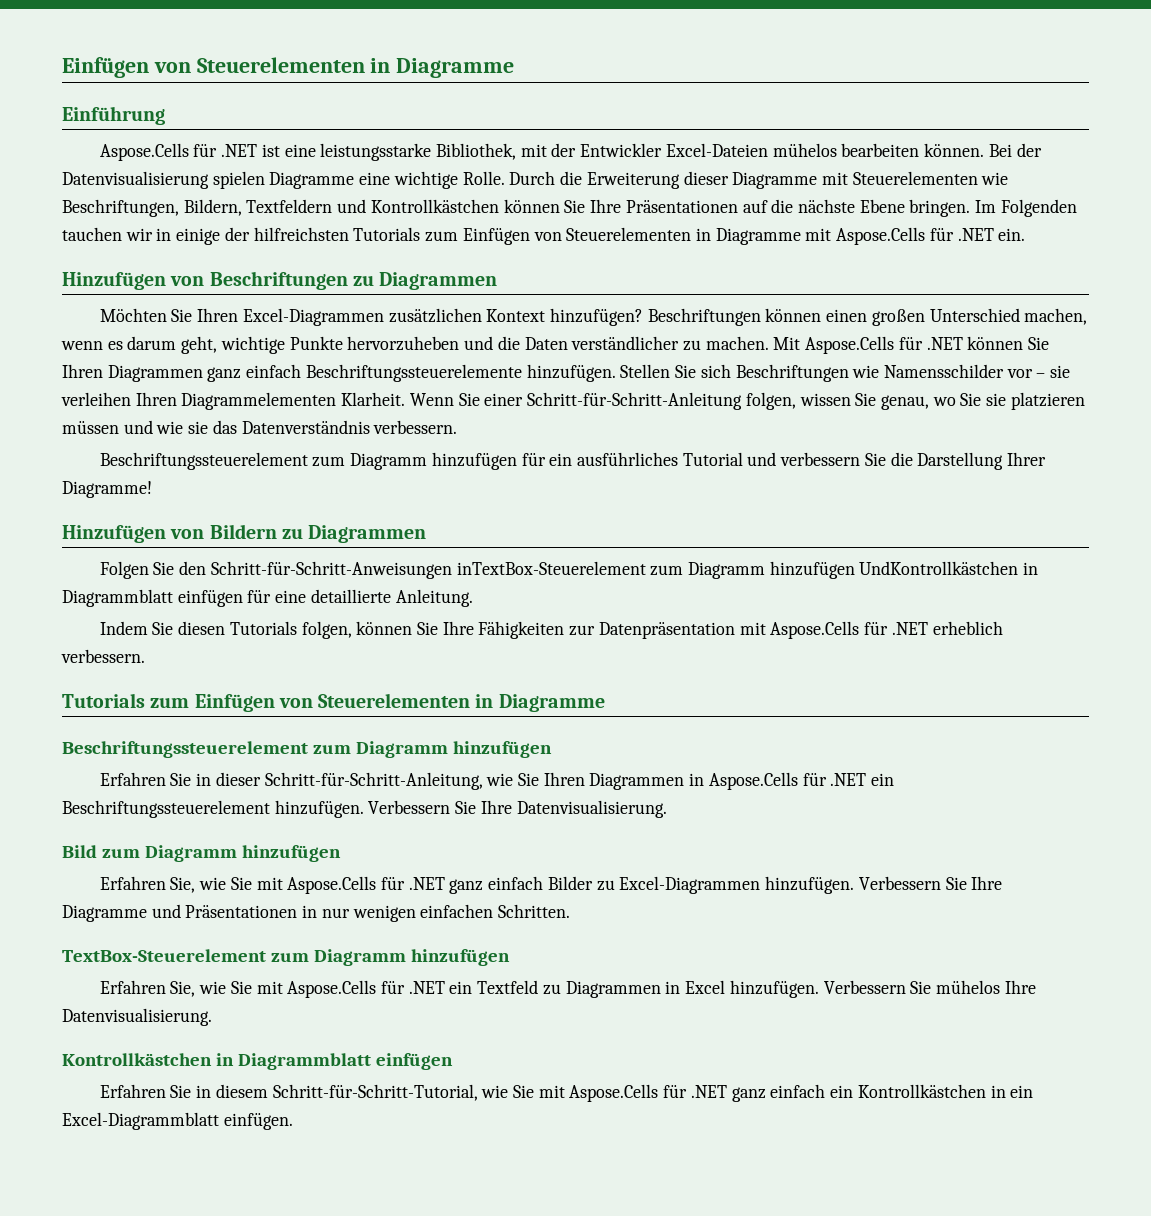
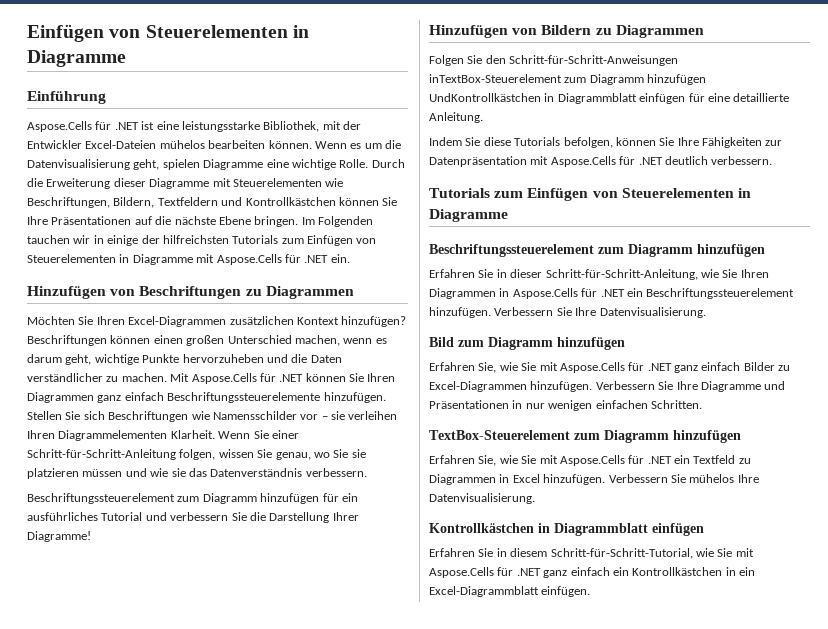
- Bei der Datenvisualisierung spielen Diagramme eine wichtige Rolle.
+ Wenn es um die Datenvisualisierung geht, spielen Diagramme eine wichtige Rolle.
- Indem Sie diesen Tutorials folgen, können Sie Ihre Fähigkeiten zur Datenpräsentation mit Aspose.Cells für .NET erheblich verbessern.
+ Indem Sie diese Tutorials befolgen, können Sie Ihre Fähigkeiten zur Datenpräsentation mit Aspose.Cells für .NET deutlich verbessern.

